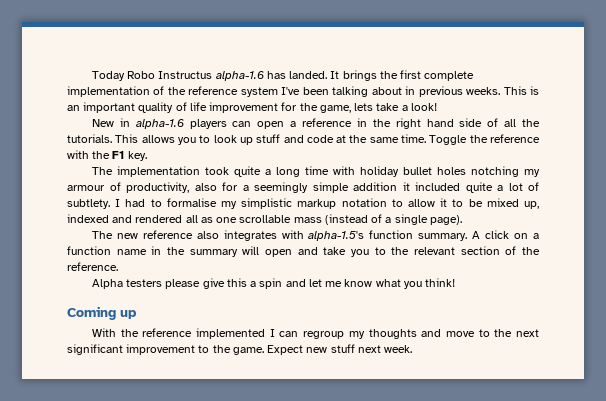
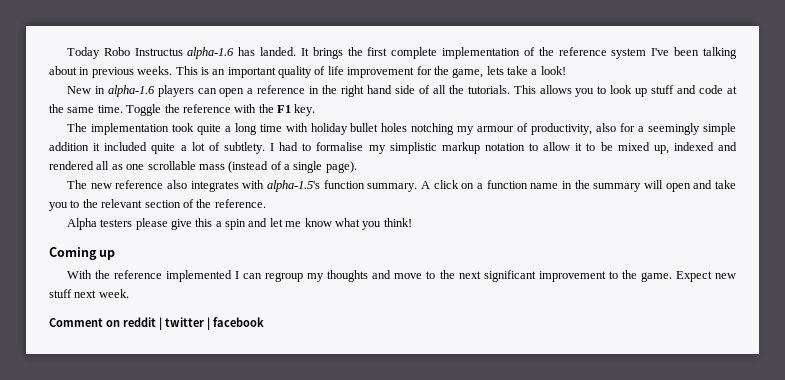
+ Comment on reddit | twitter | facebook

